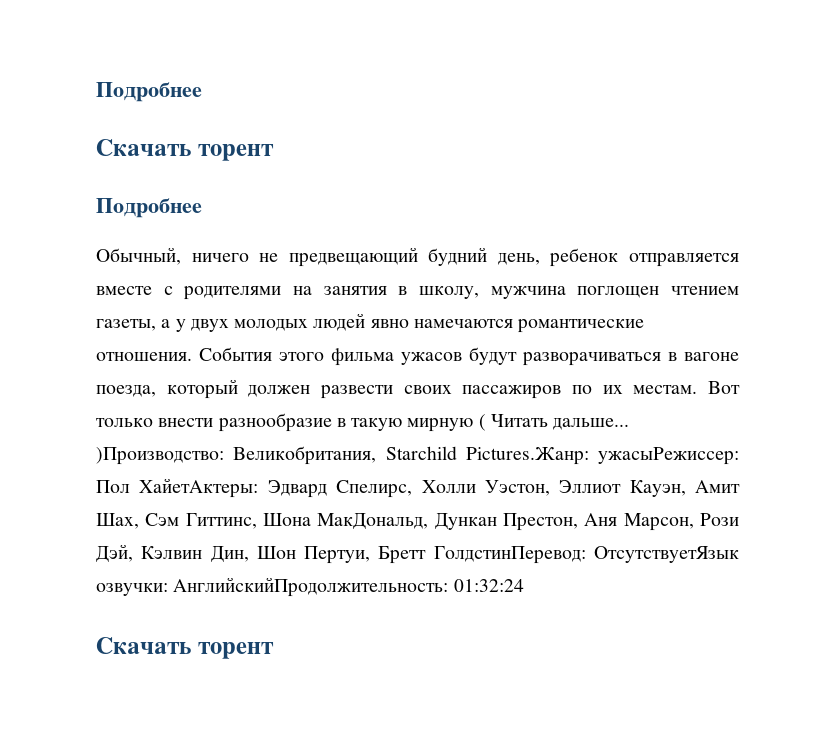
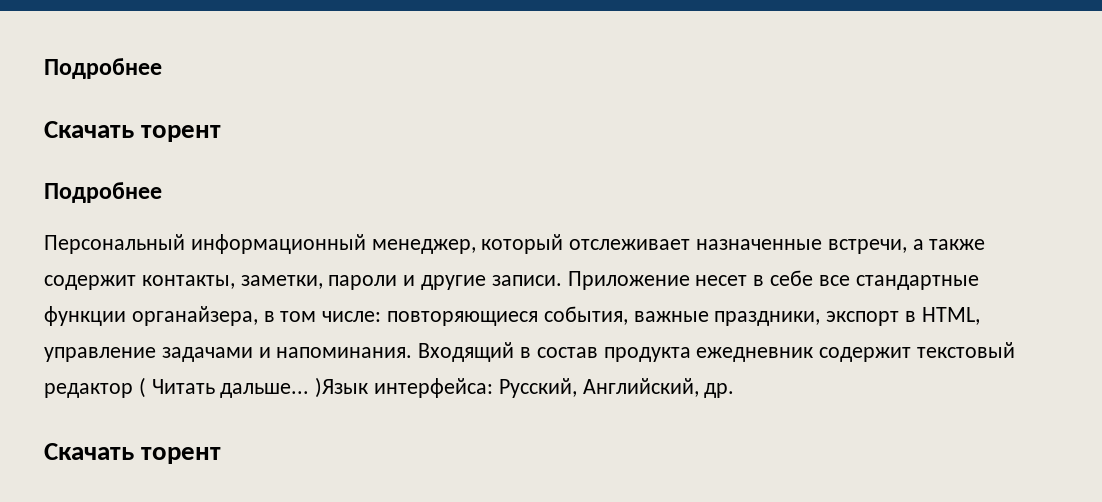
- Обычный, ничего не предвещающий будний день, ребенок отправляется вместе с родителями на занятия в школу, мужчина поглощен чтением газеты, а у двух молодых людей явно намечаются романтические отношения. События этого фильма ужасов будут разворачиваться в вагоне поезда, который должен развести своих пассажиров по их местам. Вот только внести разнообразие в такую мирную ( Читать дальше... )Производство: Великобритания, Starchild Pictures.Жанр: ужасыРежиссер: Пол ХайетАктеры: Эдвард Спелирс, Холли Уэстон, Эллиот Кауэн, Амит Шах, Сэм Гиттинс, Шона МакДональд, Дункан Престон, Аня Марсон, Рози Дэй, Кэлвин Дин, Шон Пертуи, Бретт ГолдстинПеревод: ОтсутствуетЯзык озвучки: АнглийскийПродолжительность: 01:32:24
+ Персональный информационный менеджер, который отслеживает назначенные встречи, а также содержит контакты, заметки, пароли и другие записи. Приложение несет в себе все стандартные функции органайзера, в том числе: повторяющиеся события, важные праздники, экспорт в HTML, управление задачами и напоминания. Входящий в состав продукта ежедневник содержит текстовый редактор ( Читать дальше... )Язык интерфейса: Русский, Английский, др.

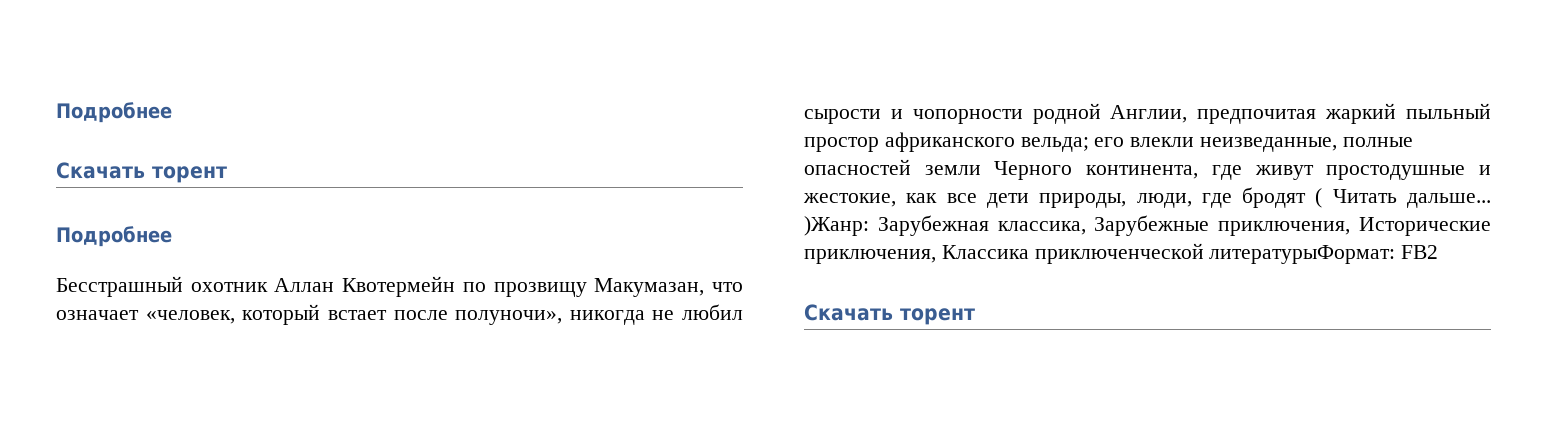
- Персональный информационный менеджер, который отслеживает назначенные встречи, а также содержит контакты, заметки, пароли и другие записи. Приложение несет в себе все стандартные функции органайзера, в том числе: повторяющиеся события, важные праздники, экспорт в HTML, управление задачами и напоминания. Входящий в состав продукта ежедневник содержит текстовый редактор ( Читать дальше... )Язык интерфейса: Русский, Английский, др.
+ Бесстрашный охотник Аллан Квотермейн по прозвищу Макумазан, что означает «человек, который встает после полуночи», никогда не любил сырости и чопорности родной Англии, предпочитая жаркий пыльный простор африканского вельда; его влекли неизведанные, полные опасностей земли Черного континента, где живут простодушные и жестокие, как все дети природы, люди, где бродят ( Читать дальше... )Жанр: Зарубежная классика, Зарубежные приключения, Исторические приключения, Классика приключенческой литературыФормат: FB2

